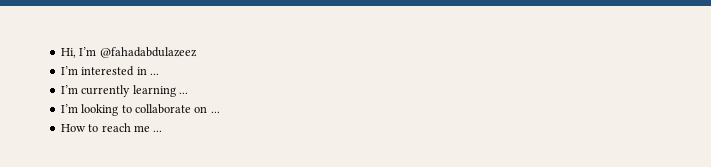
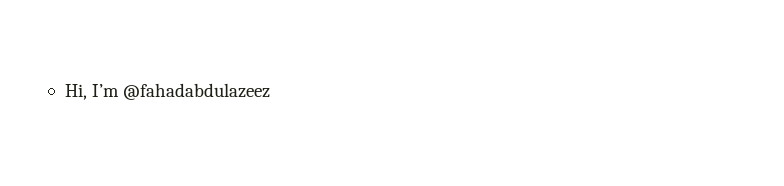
- I’m interested in ...
- I’m currently learning ...
- I’m looking to collaborate on ...
- How to reach me ...

